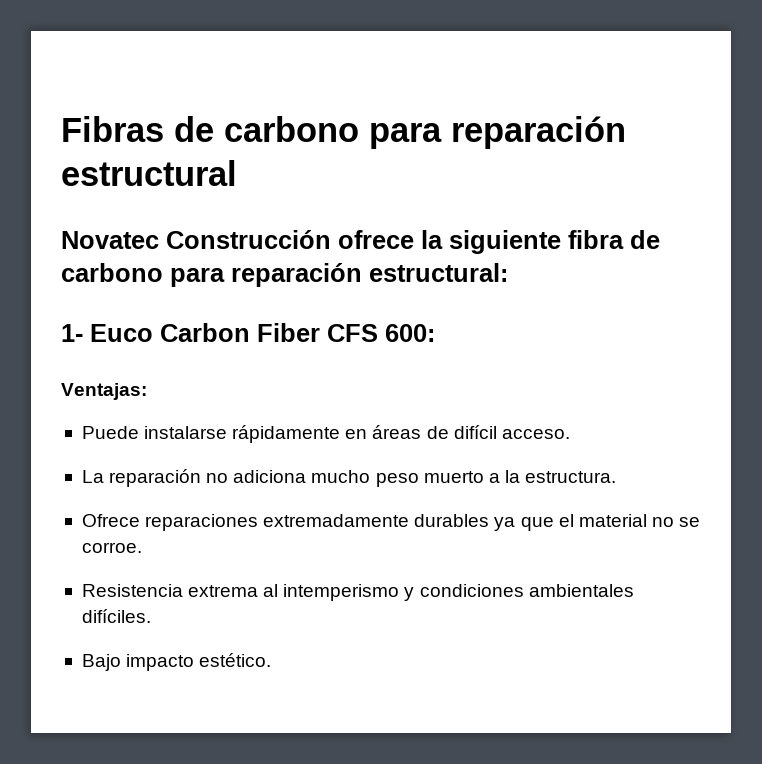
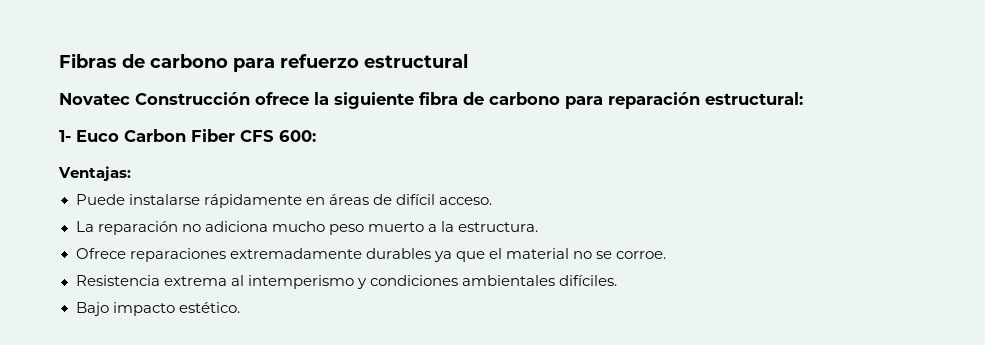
- Fibras de carbono para reparación estructural
+ Fibras de carbono para refuerzo estructural

